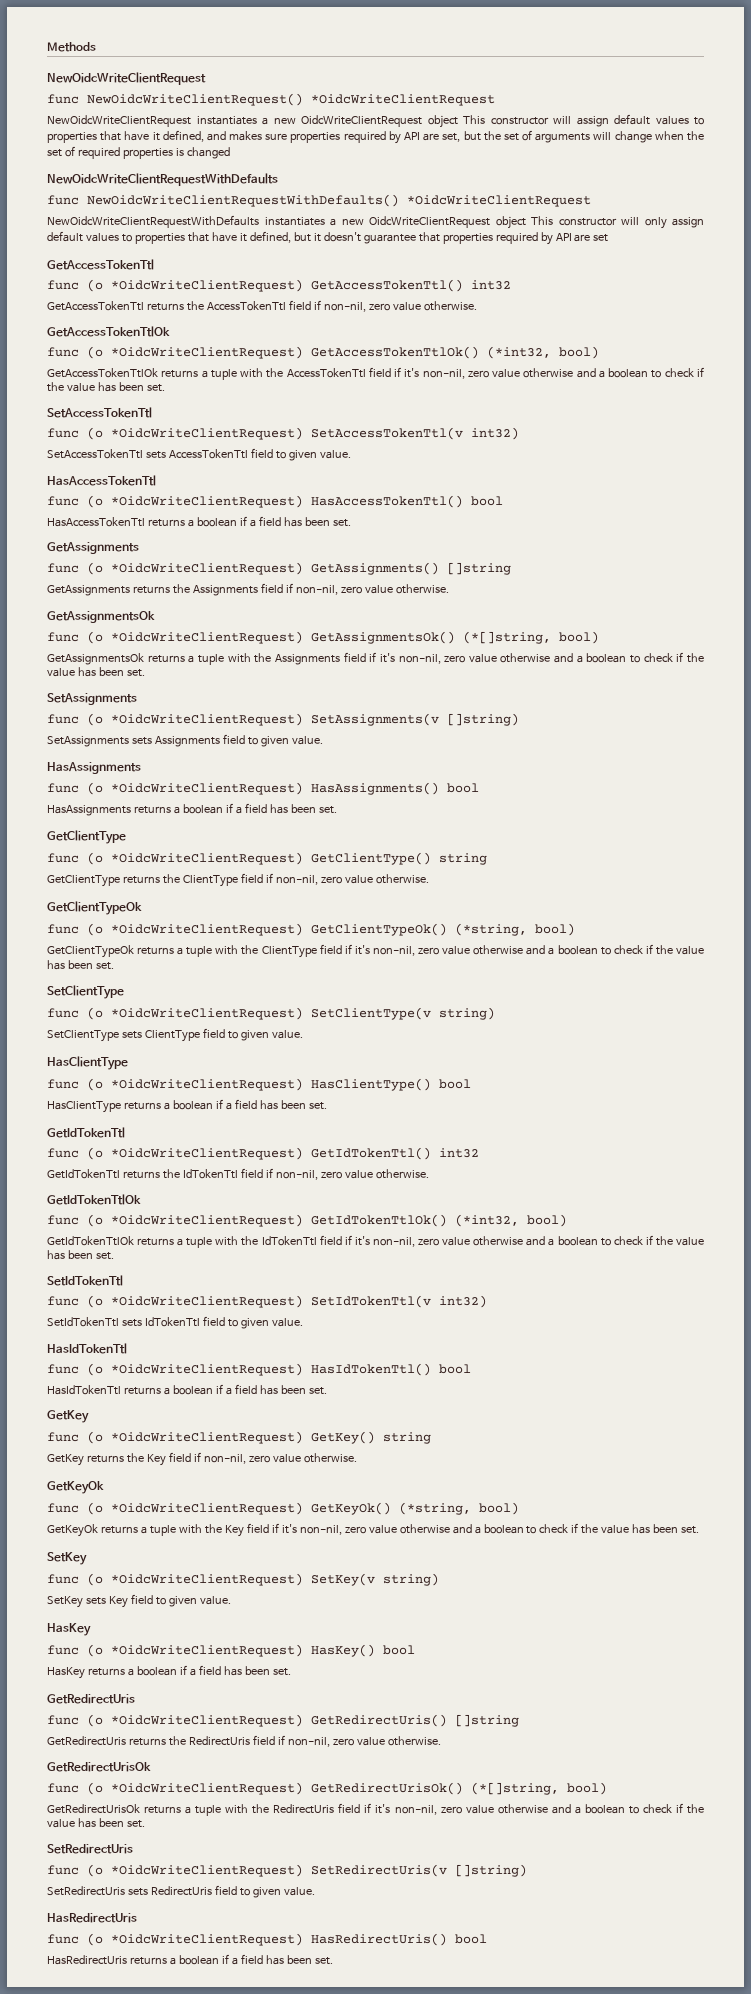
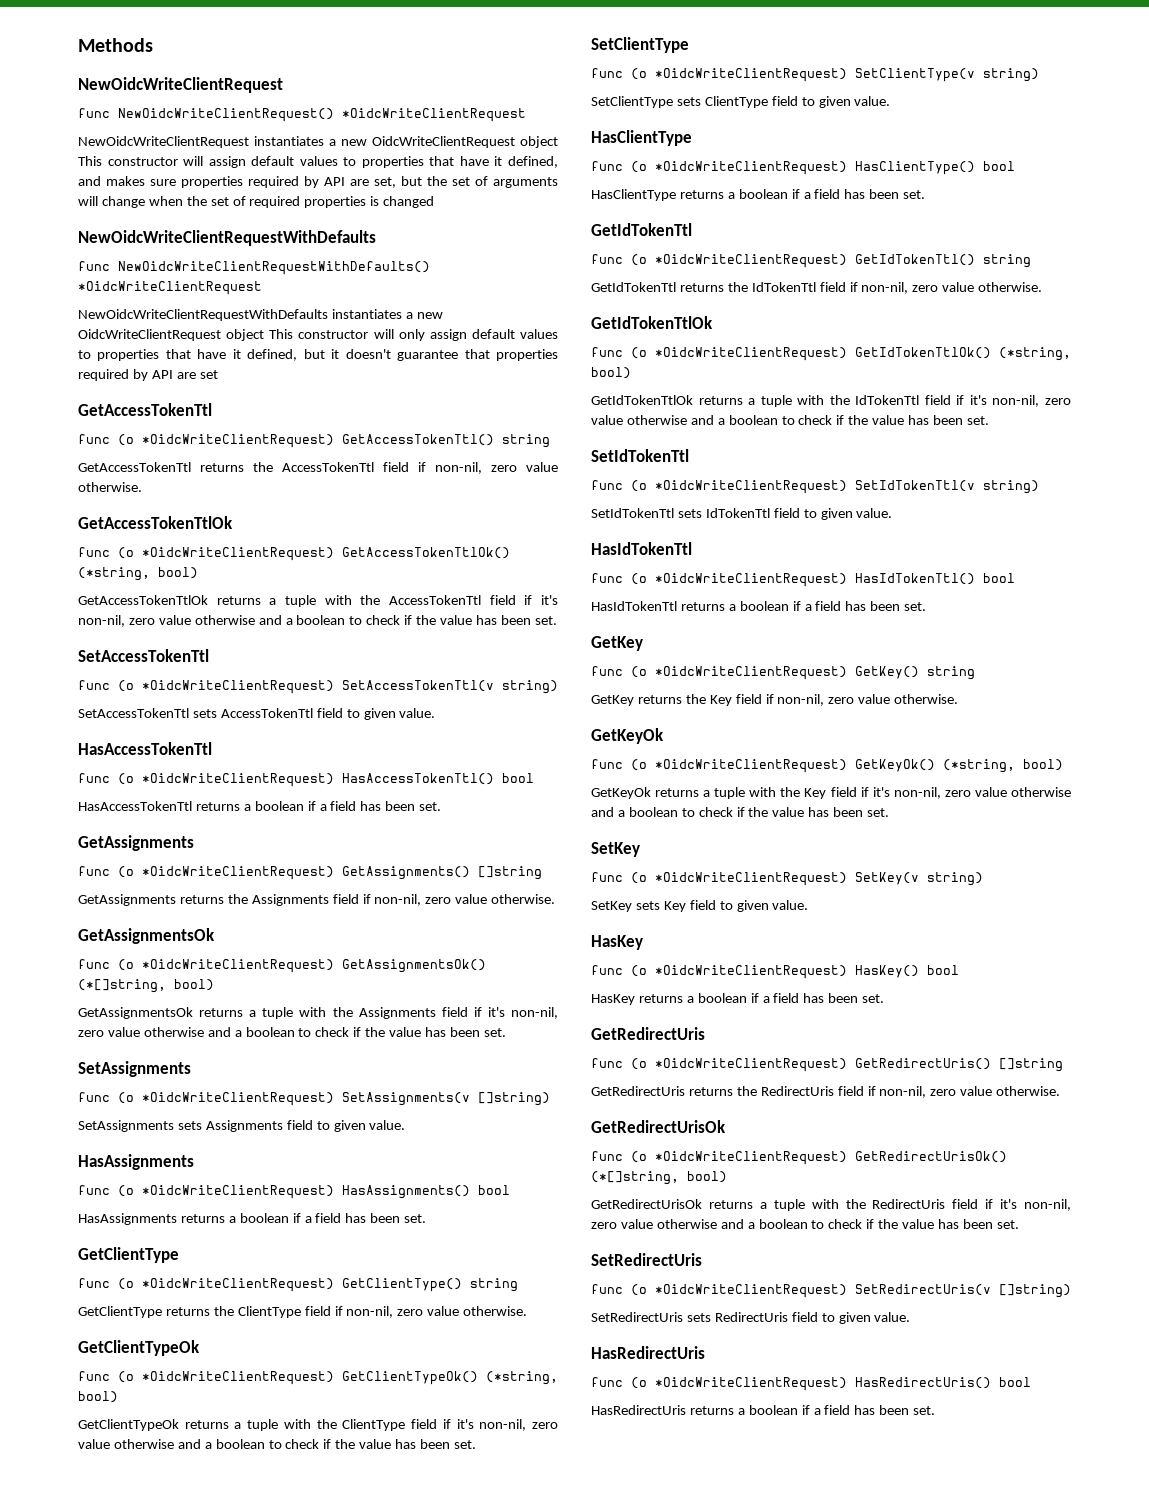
- func (o *OidcWriteClientRequest) GetAccessTokenTtl() int32
+ func (o *OidcWriteClientRequest) GetAccessTokenTtl() string
- func (o *OidcWriteClientRequest) GetAccessTokenTtlOk() (*int32, bool)
+ func (o *OidcWriteClientRequest) GetAccessTokenTtlOk() (*string, bool)
- func (o *OidcWriteClientRequest) SetAccessTokenTtl(v int32)
+ func (o *OidcWriteClientRequest) SetAccessTokenTtl(v string)
- func (o *OidcWriteClientRequest) GetIdTokenTtl() int32
+ func (o *OidcWriteClientRequest) GetIdTokenTtl() string
- func (o *OidcWriteClientRequest) GetIdTokenTtlOk() (*int32, bool)
+ func (o *OidcWriteClientRequest) GetIdTokenTtlOk() (*string, bool)
- func (o *OidcWriteClientRequest) SetIdTokenTtl(v int32)
+ func (o *OidcWriteClientRequest) SetIdTokenTtl(v string)

